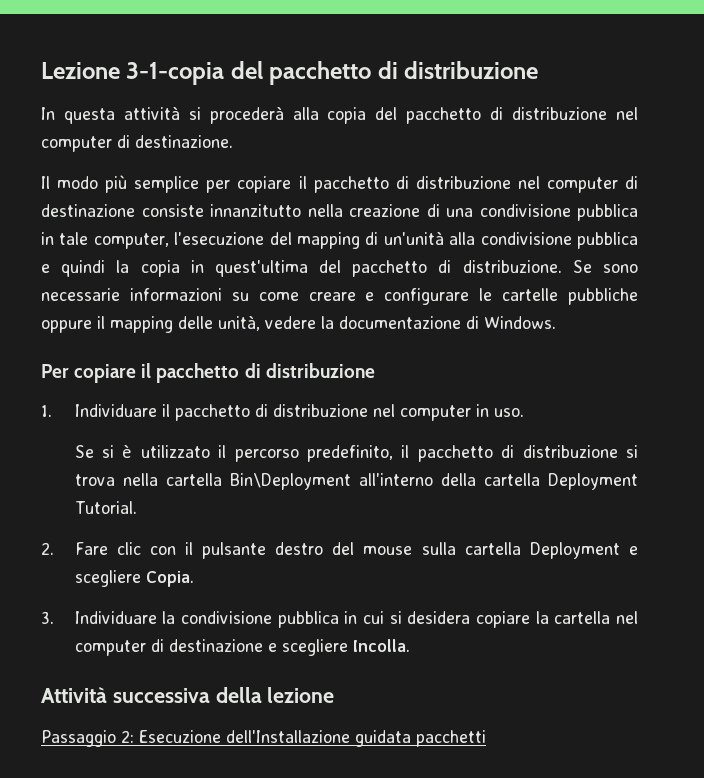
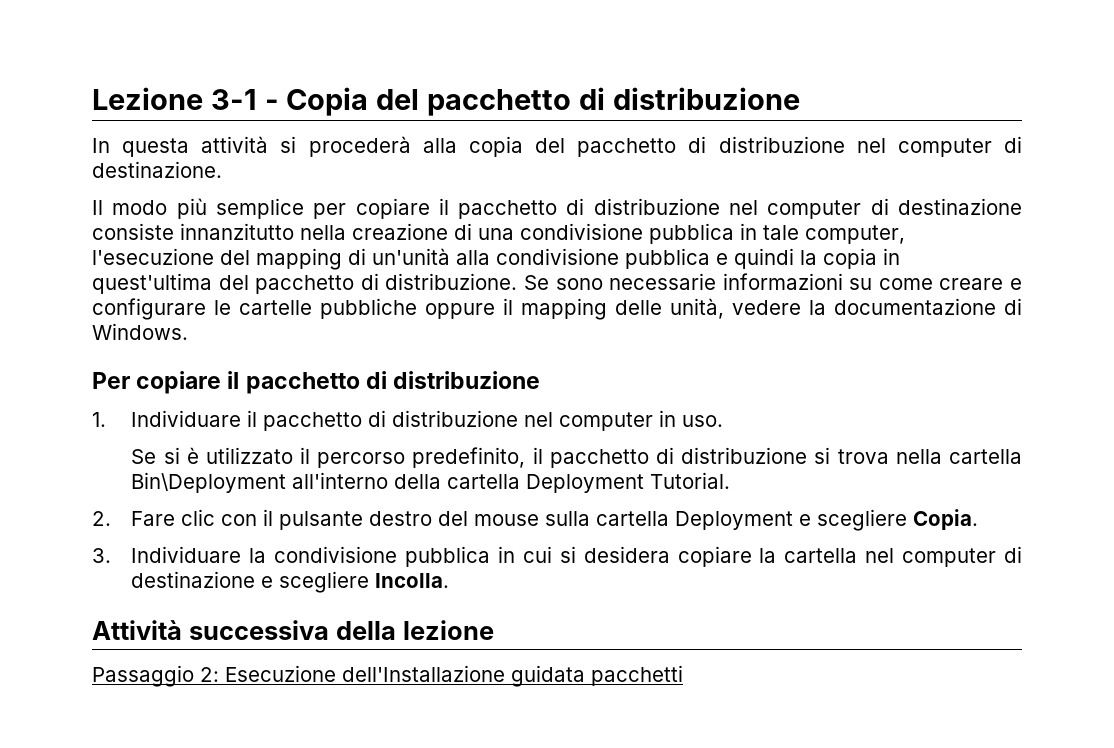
- Lezione 3-1-copia del pacchetto di distribuzione
+ Lezione 3-1 - Copia del pacchetto di distribuzione

